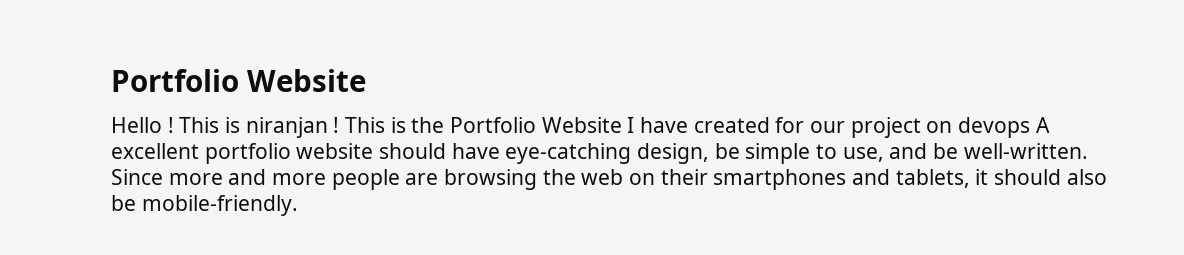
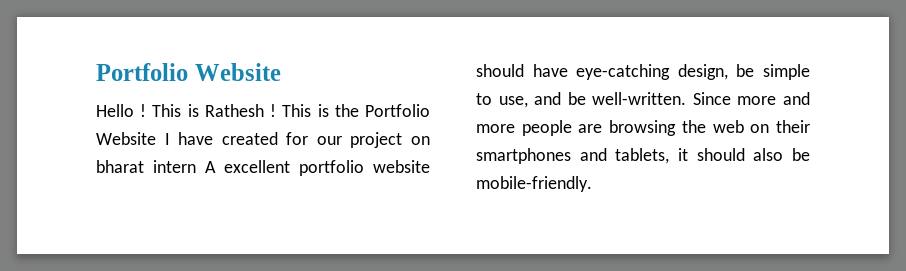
- This is niranjan !
+ This is Rathesh !
- This is the Portfolio Website I have created for our project on devops A excellent portfolio website should have eye-catching design, be simple to use, and be well-written.
+ This is the Portfolio Website I have created for our project on bharat intern A excellent portfolio website should have eye-catching design, be simple to use, and be well-written.

